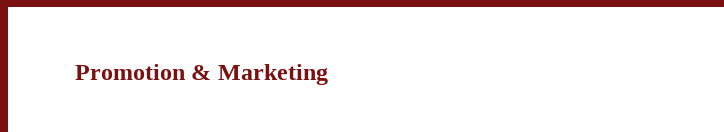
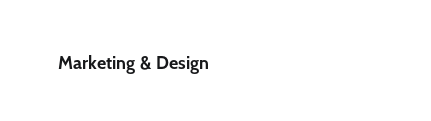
- Promotion & Marketing
+ Marketing & Design

